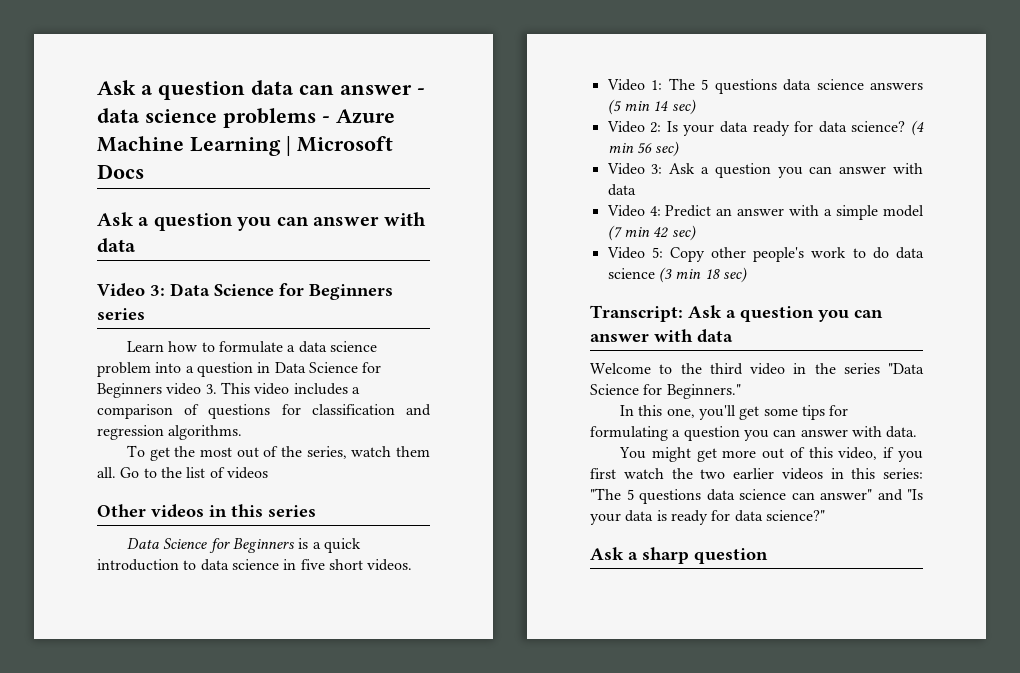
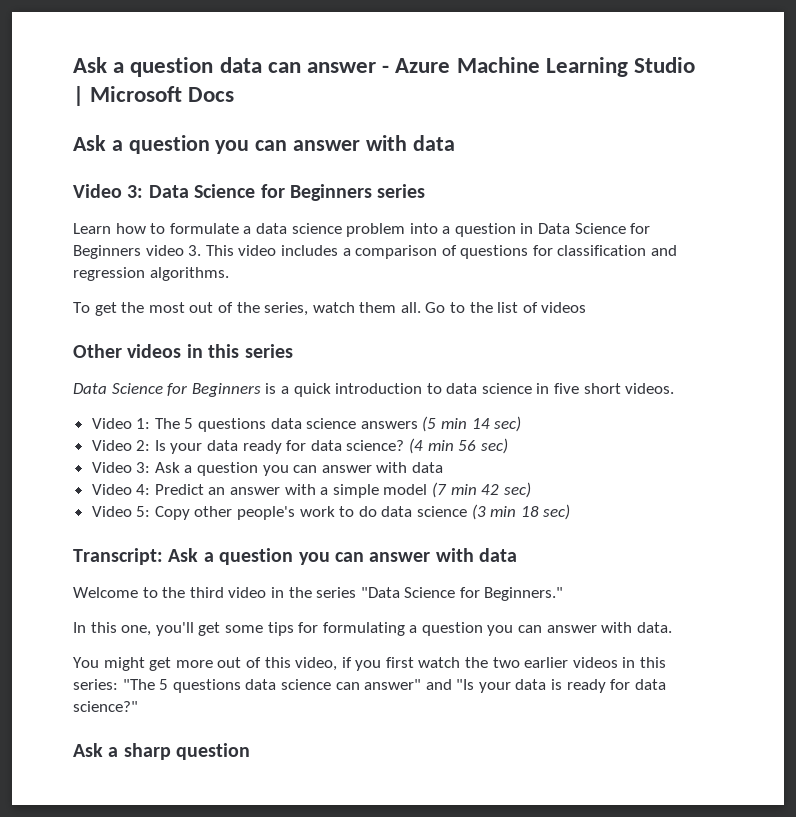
- Ask a question data can answer - data science problems - Azure Machine Learning | Microsoft Docs
+ Ask a question data can answer - Azure Machine Learning Studio | Microsoft Docs

